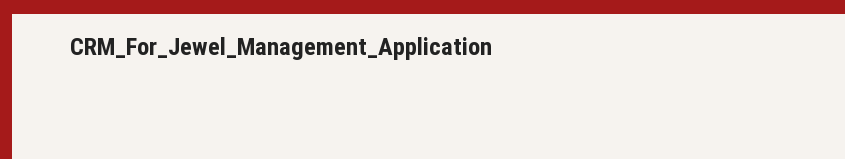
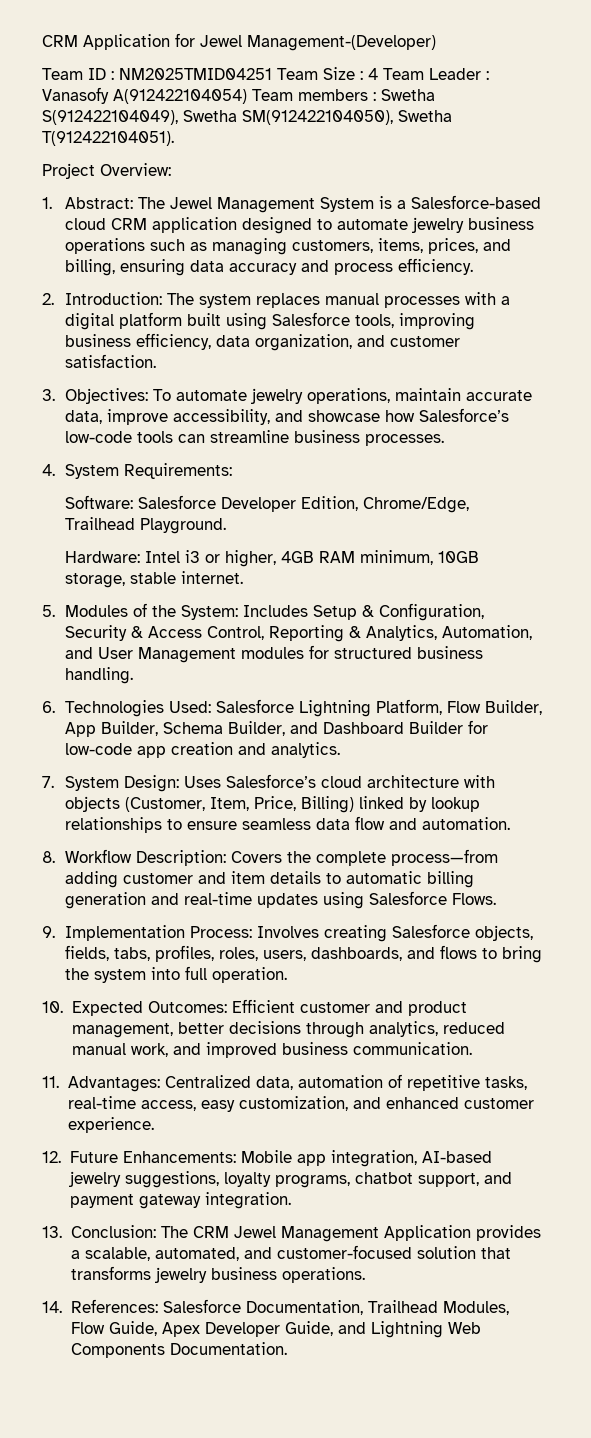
- CRM_For_Jewel_Management_Application
+ CRM Application for Jewel Management-(Developer)
+ Team ID : NM2025TMID04251 Team Size : 4 Team Leader : Vanasofy A(912422104054) Team members : Swetha S(912422104049), Swetha SM(912422104050), Swetha T(912422104051).
+ Project Overview:
+ 1. Abstract: The Jewel Management System is a Salesforce-based cloud CRM application designed to automate jewelry business operations such as managing customers, items, prices, and billing, ensuring data accuracy and process efficiency.
+ 2. Introduction: The system replaces manual processes with a digital platform built using Salesforce tools, improving business efficiency, data organization, and customer satisfaction.
+ 3. Objectives: To automate jewelry operations, maintain accurate data, improve accessibility, and showcase how Salesforce’s low-code tools can streamline business processes.
+ 4. System Requirements:
+ Software: Salesforce Developer Edition, Chrome/Edge, Trailhead Playground.
+ Hardware: Intel i3 or higher, 4GB RAM minimum, 10GB storage, stable internet.
+ 5. Modules of the System: Includes Setup & Configuration, Security & Access Control, Reporting & Analytics, Automation, and User Management modules for structured business handling.
+ 6. Technologies Used: Salesforce Lightning Platform, Flow Builder, App Builder, Schema Builder, and Dashboard Builder for low-code app creation and analytics.
+ 7. System Design: Uses Salesforce’s cloud architecture with objects (Customer, Item, Price, Billing) linked by lookup relationships to ensure seamless data flow and automation.
+ 8. Workflow Description: Covers the complete process—from adding customer and item details to automatic billing generation and real-time updates using Salesforce Flows.
+ 9. Implementation Process: Involves creating Salesforce objects, fields, tabs, profiles, roles, users, dashboards, and flows to bring the system into full operation.
+ 10. Expected Outcomes: Efficient customer and product management, better decisions through analytics, reduced manual work, and improved business communication.
+ 11. Advantages: Centralized data, automation of repetitive tasks, real-time access, easy customization, and enhanced customer experience.
+ 12. Future Enhancements: Mobile app integration, AI-based jewelry suggestions, loyalty programs, chatbot support, and payment gateway integration.
+ 13. Conclusion: The CRM Jewel Management Application provides a scalable, automated, and customer-focused solution that transforms jewelry business operations.
+ 14. References: Salesforce Documentation, Trailhead Modules, Flow Guide, Apex Developer Guide, and Lightning Web Components Documentation.

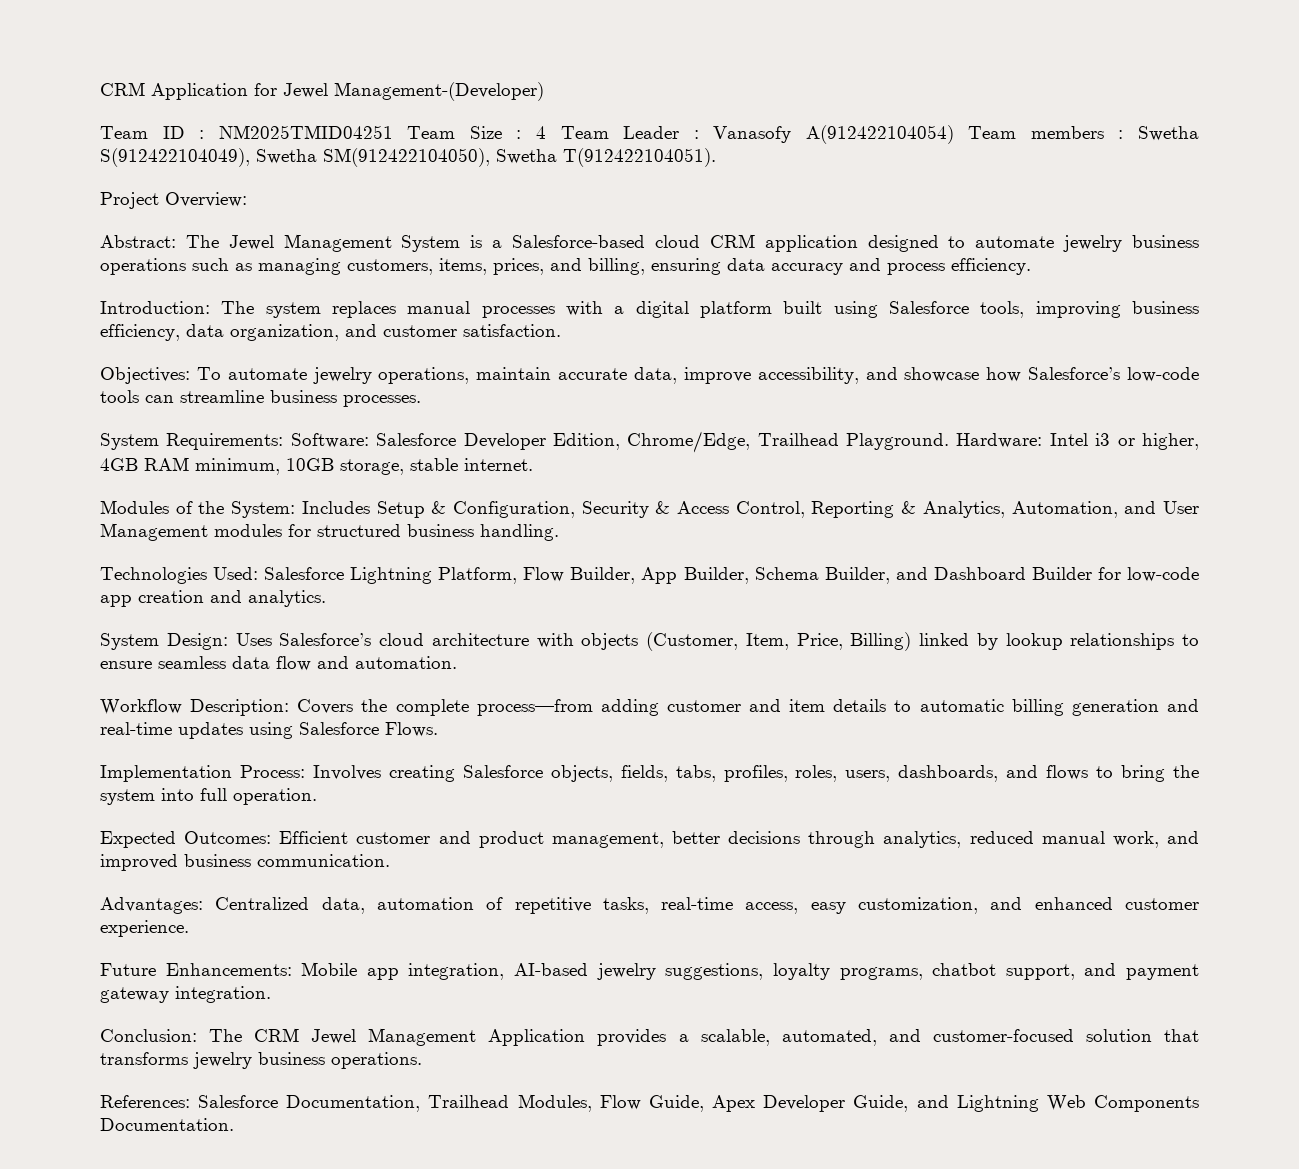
- 1. Abstract: The Jewel Management System is a Salesforce-based cloud CRM application designed to automate jewelry business operations such as managing customers, items, prices, and billing, ensuring data accuracy and process efficiency.
+ Abstract: The Jewel Management System is a Salesforce-based cloud CRM application designed to automate jewelry business operations such as managing customers, items, prices, and billing, ensuring data accuracy and process efficiency.
- 2. Introduction: The system replaces manual processes with a digital platform built using Salesforce tools, improving business efficiency, data organization, and customer satisfaction.
+ Introduction: The system replaces manual processes with a digital platform built using Salesforce tools, improving business efficiency, data organization, and customer satisfaction.
- 3. Objectives: To automate jewelry operations, maintain accurate data, improve accessibility, and showcase how Salesforce’s low-code tools can streamline business processes.
+ Objectives: To automate jewelry operations, maintain accurate data, improve accessibility, and showcase how Salesforce’s low-code tools can streamline business processes.
- 4. System Requirements:
- Software: Salesforce Developer Edition, Chrome/Edge, Trailhead Playground.
- Hardware: Intel i3 or higher, 4GB RAM minimum, 10GB storage, stable internet.
+ System Requirements: Software: Salesforce Developer Edition, Chrome/Edge, Trailhead Playground. Hardware: Intel i3 or higher, 4GB RAM minimum, 10GB storage, stable internet.
- 5. Modules of the System: Includes Setup & Configuration, Security & Access Control, Reporting & Analytics, Automation, and User Management modules for structured business handling.
+ Modules of the System: Includes Setup & Configuration, Security & Access Control, Reporting & Analytics, Automation, and User Management modules for structured business handling.
- 6. Technologies Used: Salesforce Lightning Platform, Flow Builder, App Builder, Schema Builder, and Dashboard Builder for low-code app creation and analytics.
+ Technologies Used: Salesforce Lightning Platform, Flow Builder, App Builder, Schema Builder, and Dashboard Builder for low-code app creation and analytics.
- 7. System Design: Uses Salesforce’s cloud architecture with objects (Customer, Item, Price, Billing) linked by lookup relationships to ensure seamless data flow and automation.
+ System Design: Uses Salesforce’s cloud architecture with objects (Customer, Item, Price, Billing) linked by lookup relationships to ensure seamless data flow and automation.
- 8. Workflow Description: Covers the complete process—from adding customer and item details to automatic billing generation and real-time updates using Salesforce Flows.
+ Workflow Description: Covers the complete process—from adding customer and item details to automatic billing generation and real-time updates using Salesforce Flows.
- 9. Implementation Process: Involves creating Salesforce objects, fields, tabs, profiles, roles, users, dashboards, and flows to bring the system into full operation.
+ Implementation Process: Involves creating Salesforce objects, fields, tabs, profiles, roles, users, dashboards, and flows to bring the system into full operation.
- 10. Expected Outcomes: Efficient customer and product management, better decisions through analytics, reduced manual work, and improved business communication.
+ Expected Outcomes: Efficient customer and product management, better decisions through analytics, reduced manual work, and improved business communication.
- 11. Advantages: Centralized data, automation of repetitive tasks, real-time access, easy customization, and enhanced customer experience.
+ Advantages: Centralized data, automation of repetitive tasks, real-time access, easy customization, and enhanced customer experience.
- 12. Future Enhancements: Mobile app integration, AI-based jewelry suggestions, loyalty programs, chatbot support, and payment gateway integration.
+ Future Enhancements: Mobile app integration, AI-based jewelry suggestions, loyalty programs, chatbot support, and payment gateway integration.
- 13. Conclusion: The CRM Jewel Management Application provides a scalable, automated, and customer-focused solution that transforms jewelry business operations.
+ Conclusion: The CRM Jewel Management Application provides a scalable, automated, and customer-focused solution that transforms jewelry business operations.
- 14. References: Salesforce Documentation, Trailhead Modules, Flow Guide, Apex Developer Guide, and Lightning Web Components Documentation.
+ References: Salesforce Documentation, Trailhead Modules, Flow Guide, Apex Developer Guide, and Lightning Web Components Documentation.

